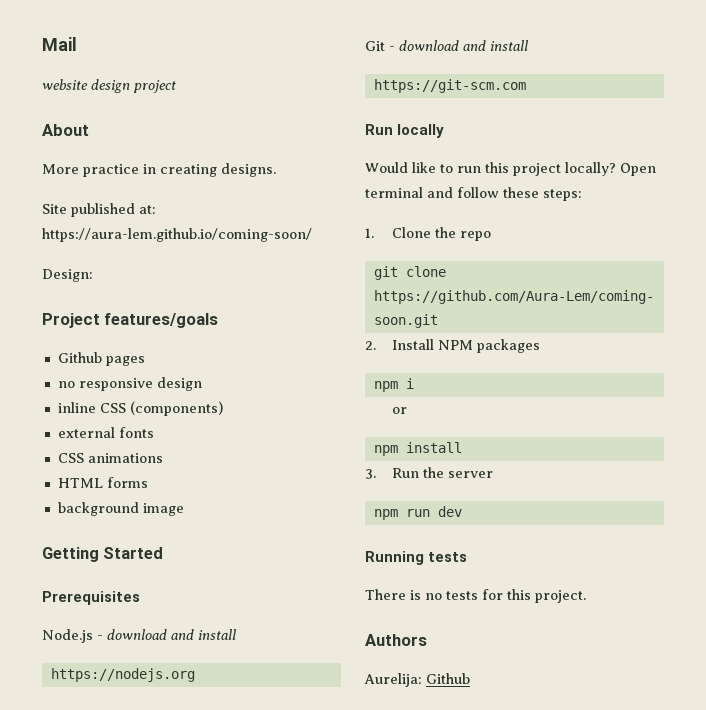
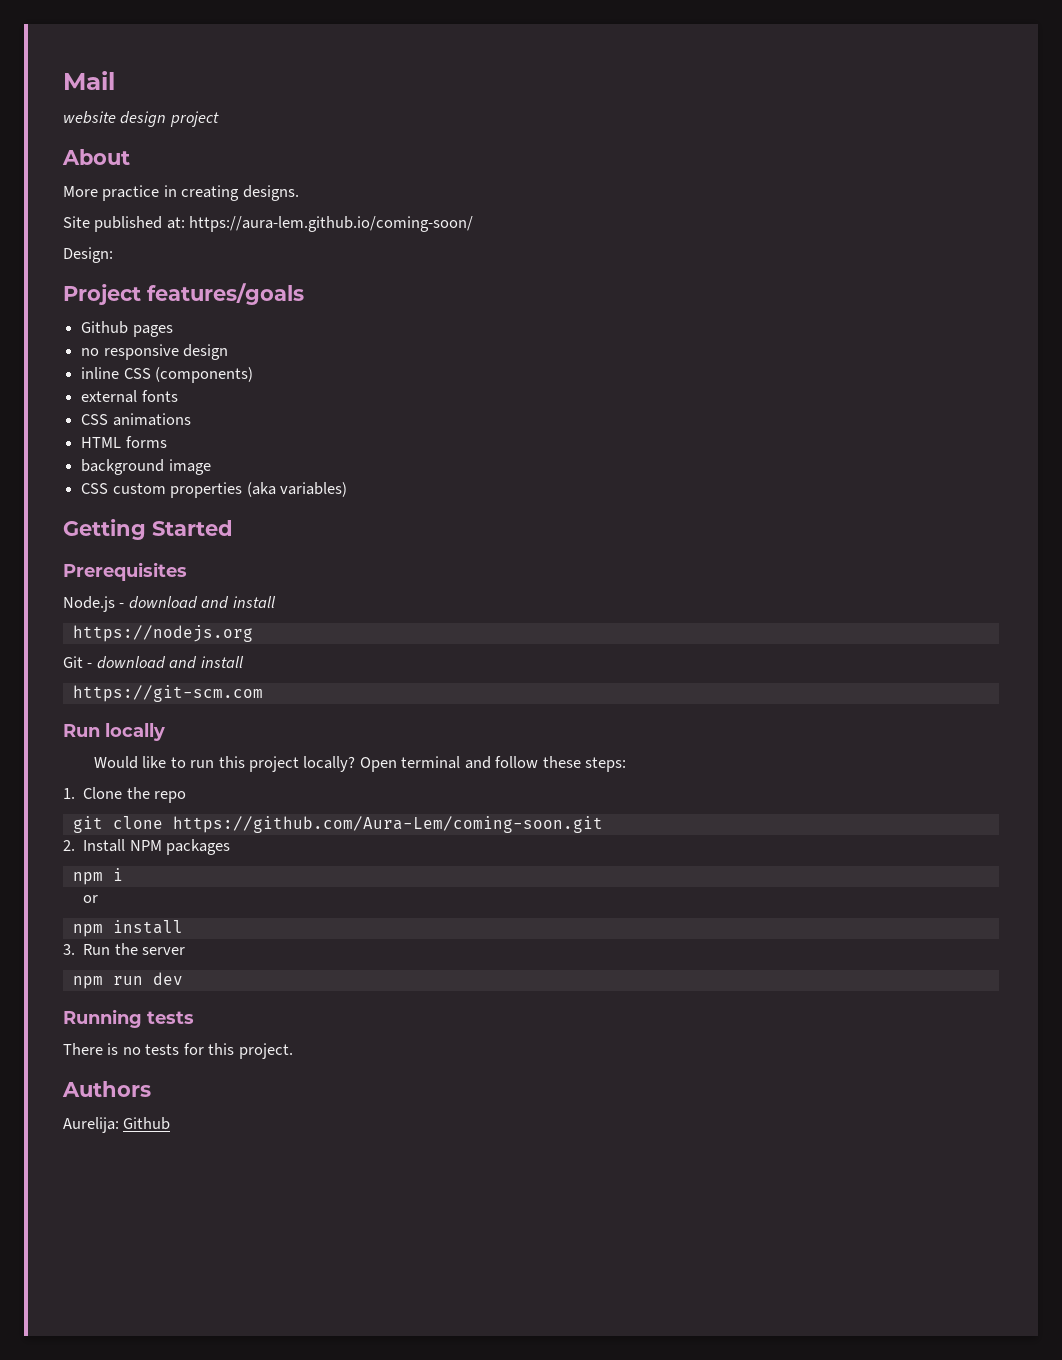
+ CSS custom properties (aka variables)

